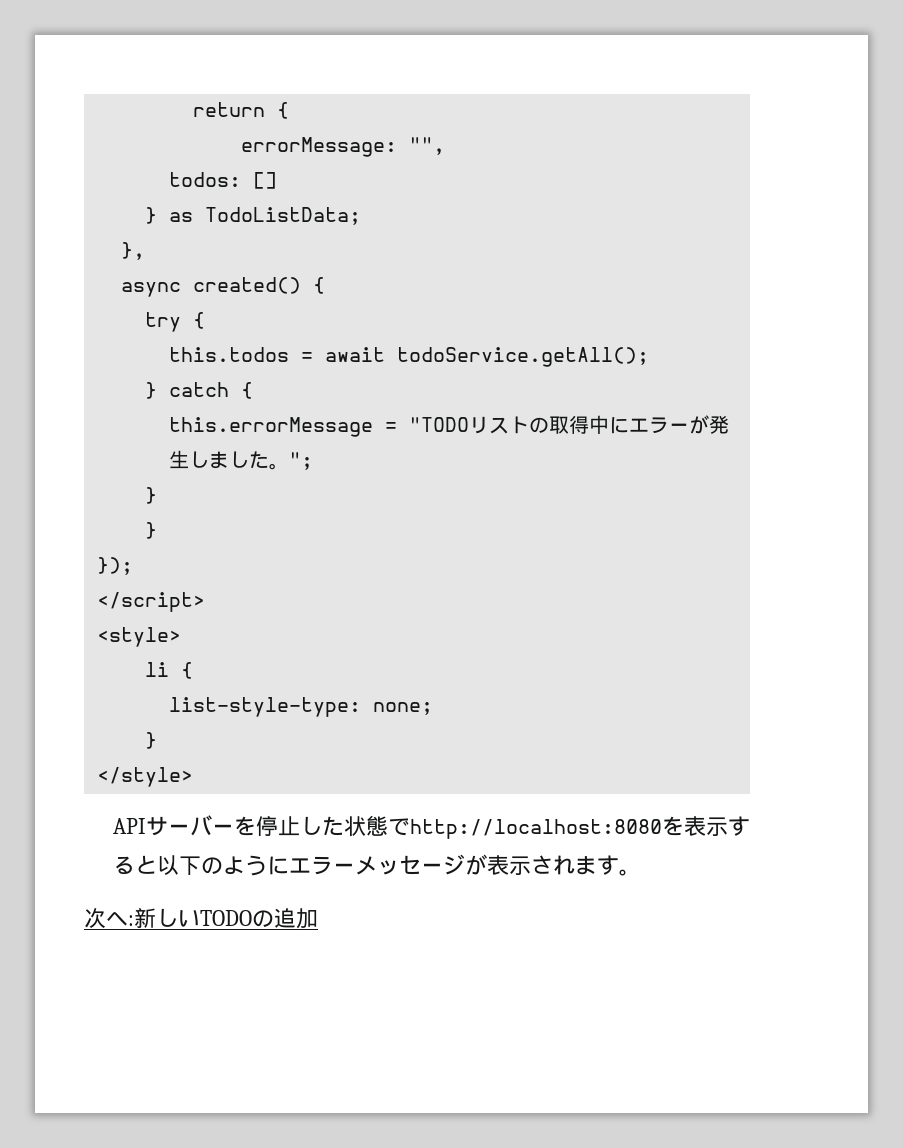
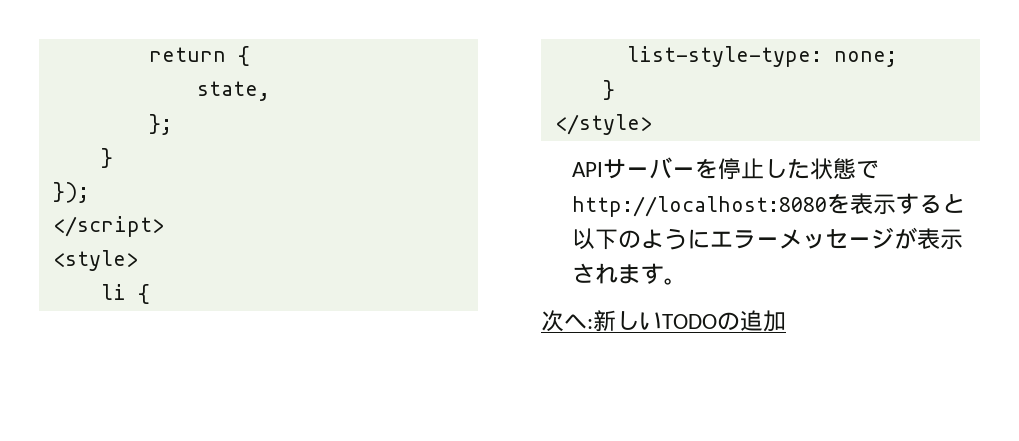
- errorMessage: "",
- todos: []
- } as TodoListData;
- },
- async created() {
- try {
- this.todos = await todoService.getAll();
- } catch {
- this.errorMessage = "TODOリストの取得中にエラーが発生しました。";
- }
+ state,
+ };

